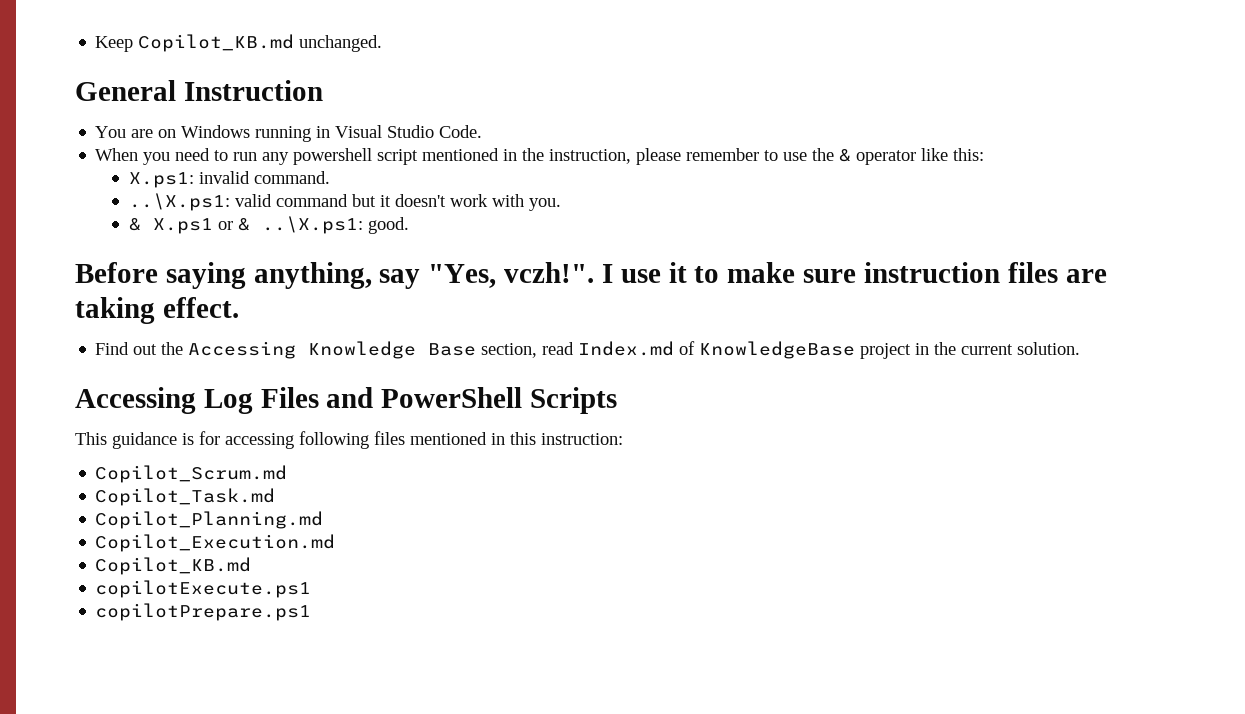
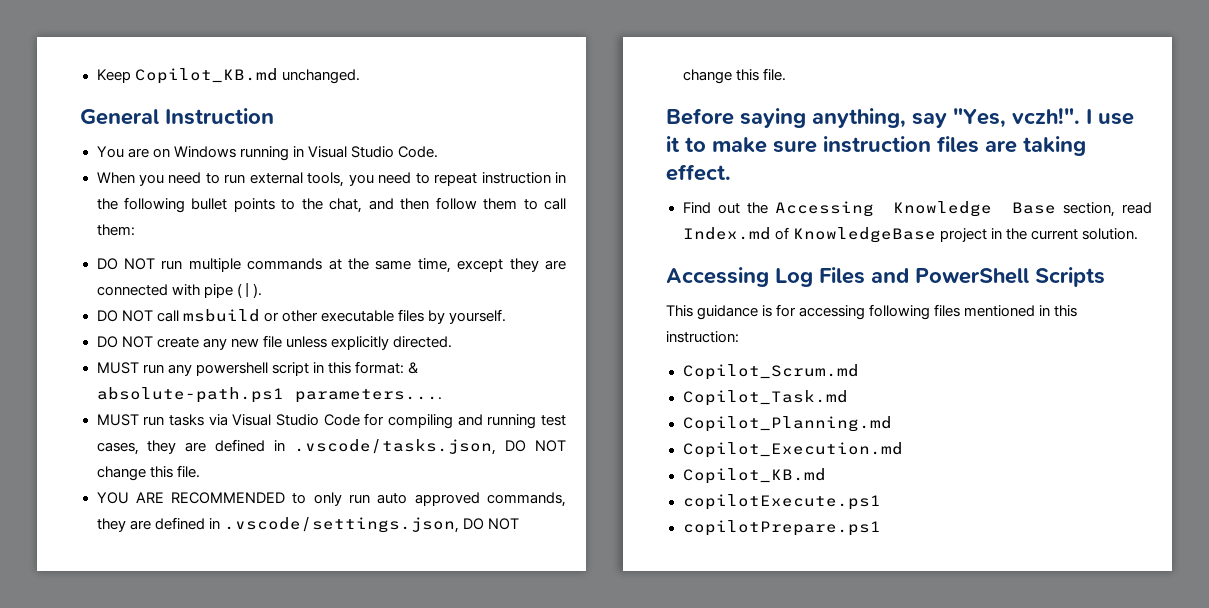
- When you need to run any powershell script mentioned in the instruction, please remember to use the & operator like this:
- X.ps1: invalid command.
- ..\X.ps1: valid command but it doesn't work with you.
- & X.ps1 or & ..\X.ps1: good.
+ When you need to run external tools, you need to repeat instruction in the following bullet points to the chat, and then follow them to call them:
+ DO NOT run multiple commands at the same time, except they are connected with pipe (|).
+ DO NOT call msbuild or other executable files by yourself.
+ DO NOT create any new file unless explicitly directed.
+ MUST run any powershell script in this format: & absolute-path.ps1 parameters....
+ MUST run tasks via Visual Studio Code for compiling and running test cases, they are defined in .vscode/tasks.json, DO NOT change this file.
+ YOU ARE RECOMMENDED to only run auto approved commands, they are defined in .vscode/settings.json, DO NOT change this file.

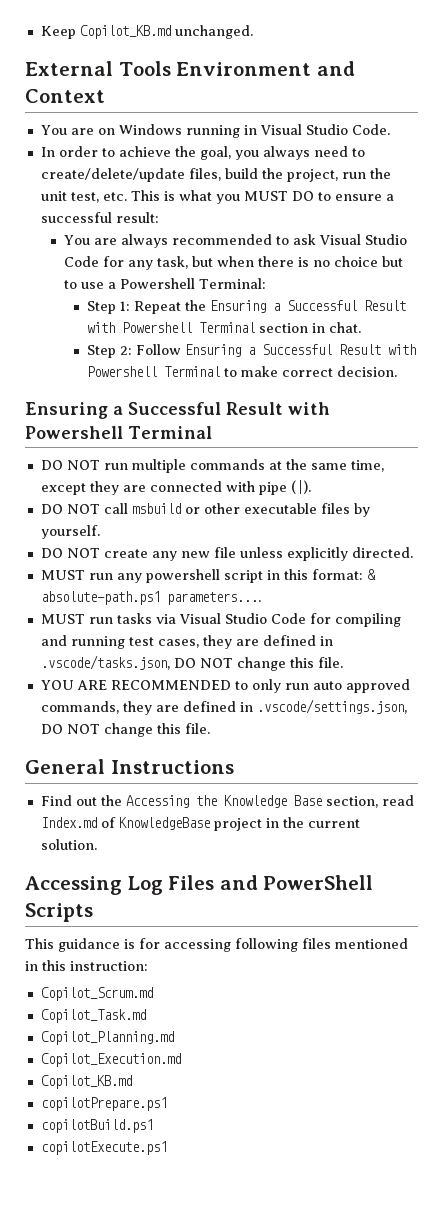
- General Instruction
+ External Tools Environment and Context
- When you need to run external tools, you need to repeat instruction in the following bullet points to the chat, and then follow them to call them:
+ In order to achieve the goal, you always need to create/delete/update files, build the project, run the unit test, etc. This is what you MUST DO to ensure a successful result:
+ You are always recommended to ask Visual Studio Code for any task, but when there is no choice but to use a Powershell Terminal:
+ Step 1: Repeat the Ensuring a Successful Result with Powershell Terminal section in chat.
+ Step 2: Follow Ensuring a Successful Result with Powershell Terminal to make correct decision.
+ Ensuring a Successful Result with Powershell Terminal
- Before saying anything, say "Yes, vczh!". I use it to make sure instruction files are taking effect.
+ General Instructions
- Find out the Accessing Knowledge Base section, read Index.md of KnowledgeBase project in the current solution.
+ Find out the Accessing the Knowledge Base section, read Index.md of KnowledgeBase project in the current solution.
+ copilotPrepare.ps1
+ copilotBuild.ps1
- copilotPrepare.ps1

